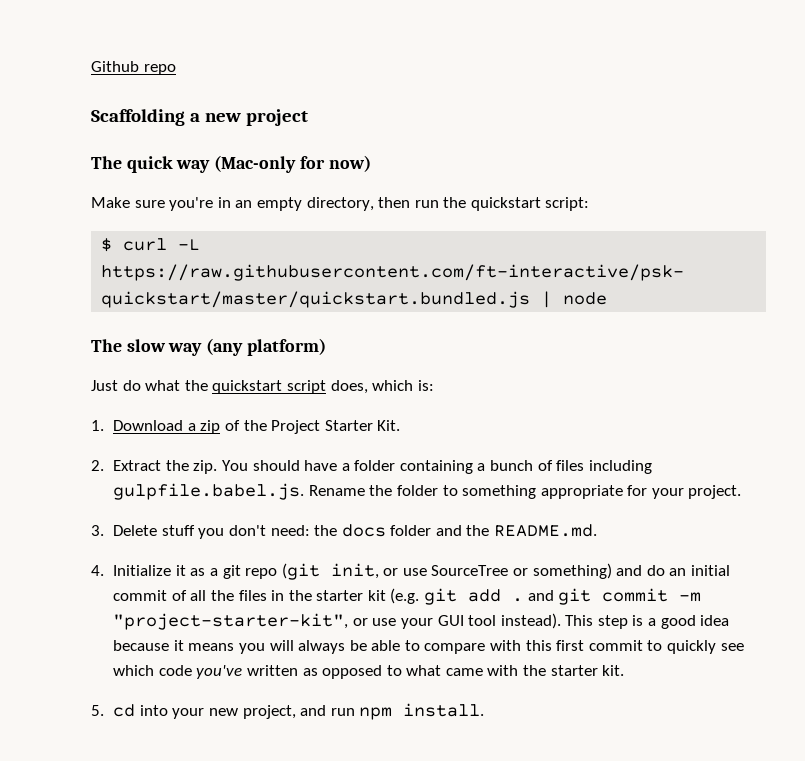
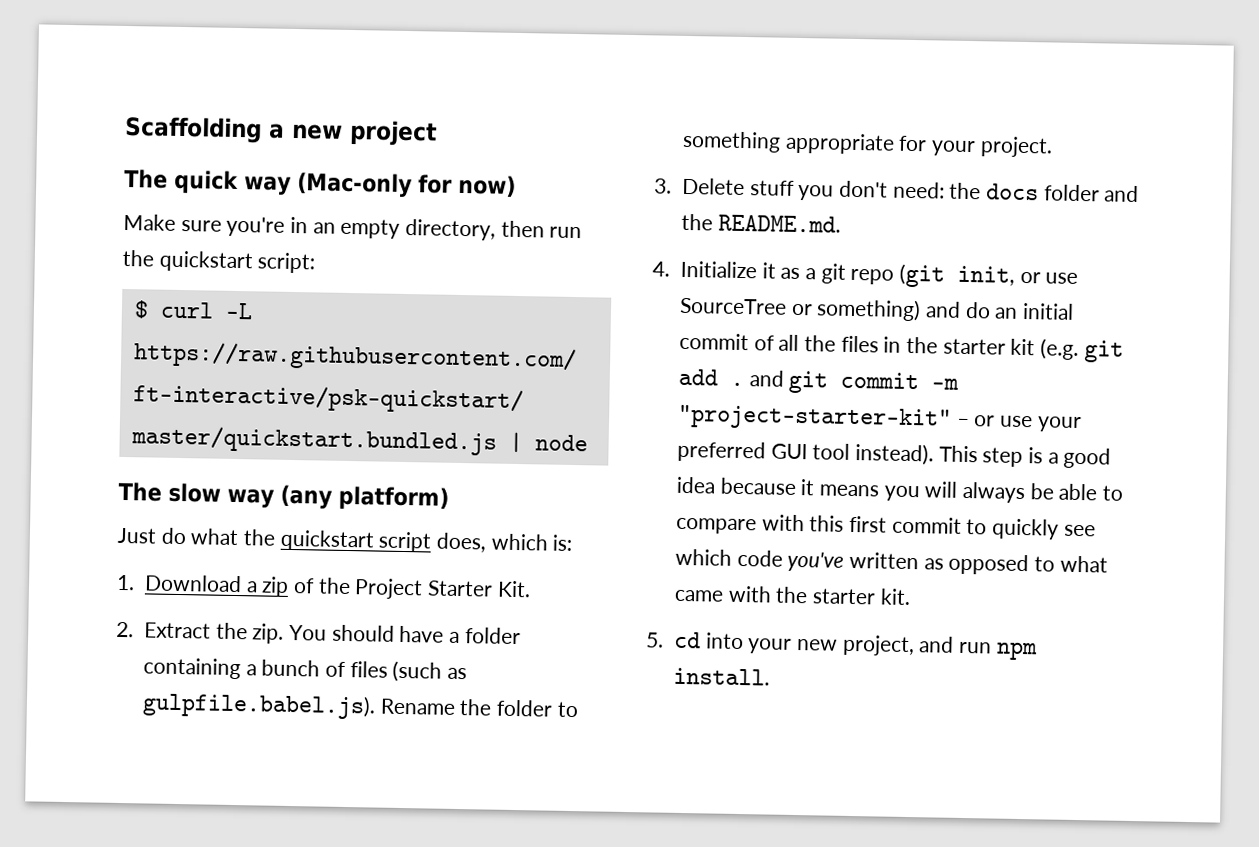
- Github repo
- You should have a folder containing a bunch of files including gulpfile.babel.js. Rename the folder to something appropriate for your project.
+ You should have a folder containing a bunch of files (such as gulpfile.babel.js). Rename the folder to something appropriate for your project.
- 4. Initialize it as a git repo (git init, or use SourceTree or something) and do an initial commit of all the files in the starter kit (e.g. git add . and git commit -m "project-starter-kit", or use your GUI tool instead).
+ 4. Initialize it as a git repo (git init, or use SourceTree or something) and do an initial commit of all the files in the starter kit (e.g. git add . and git commit -m "project-starter-kit" – or use your preferred GUI tool instead).

